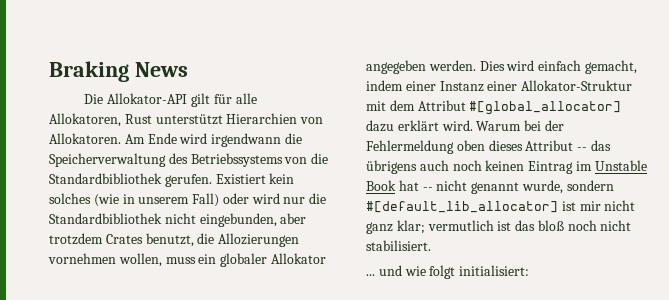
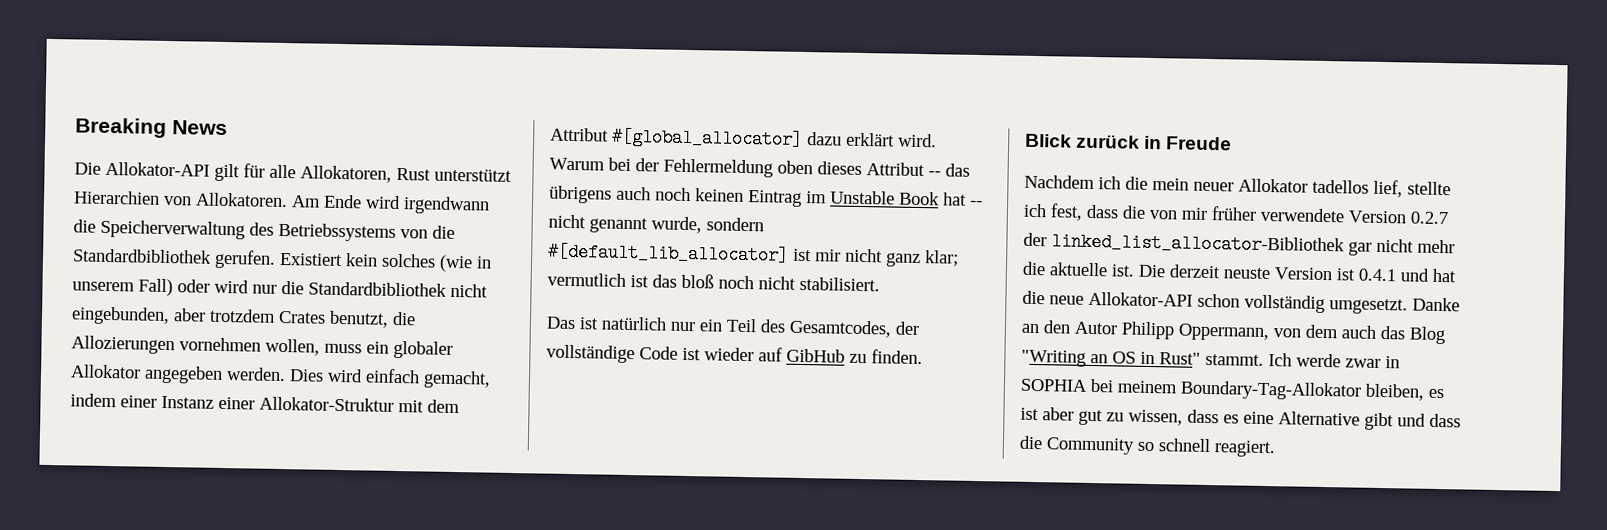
- Braking News
+ Breaking News
- ... und wie folgt initialisiert:
+ Das ist natürlich nur ein Teil des Gesamtcodes, der vollständige Code ist wieder auf GibHub zu finden.
+ Blick zurück in Freude
+ Nachdem ich die mein neuer Allokator tadellos lief, stellte ich fest, dass die von mir früher verwendete Version 0.2.7 der linked_list_allocator-Bibliothek gar nicht mehr die aktuelle ist. Die derzeit neuste Version ist 0.4.1 und hat die neue Allokator-API schon vollständig umgesetzt. Danke an den Autor Philipp Oppermann, von dem auch das Blog "Writing an OS in Rust" stammt. Ich werde zwar in SOPHIA bei meinem Boundary-Tag-Allokator bleiben, es ist aber gut zu wissen, dass es eine Alternative gibt und dass die Community so schnell reagiert.

